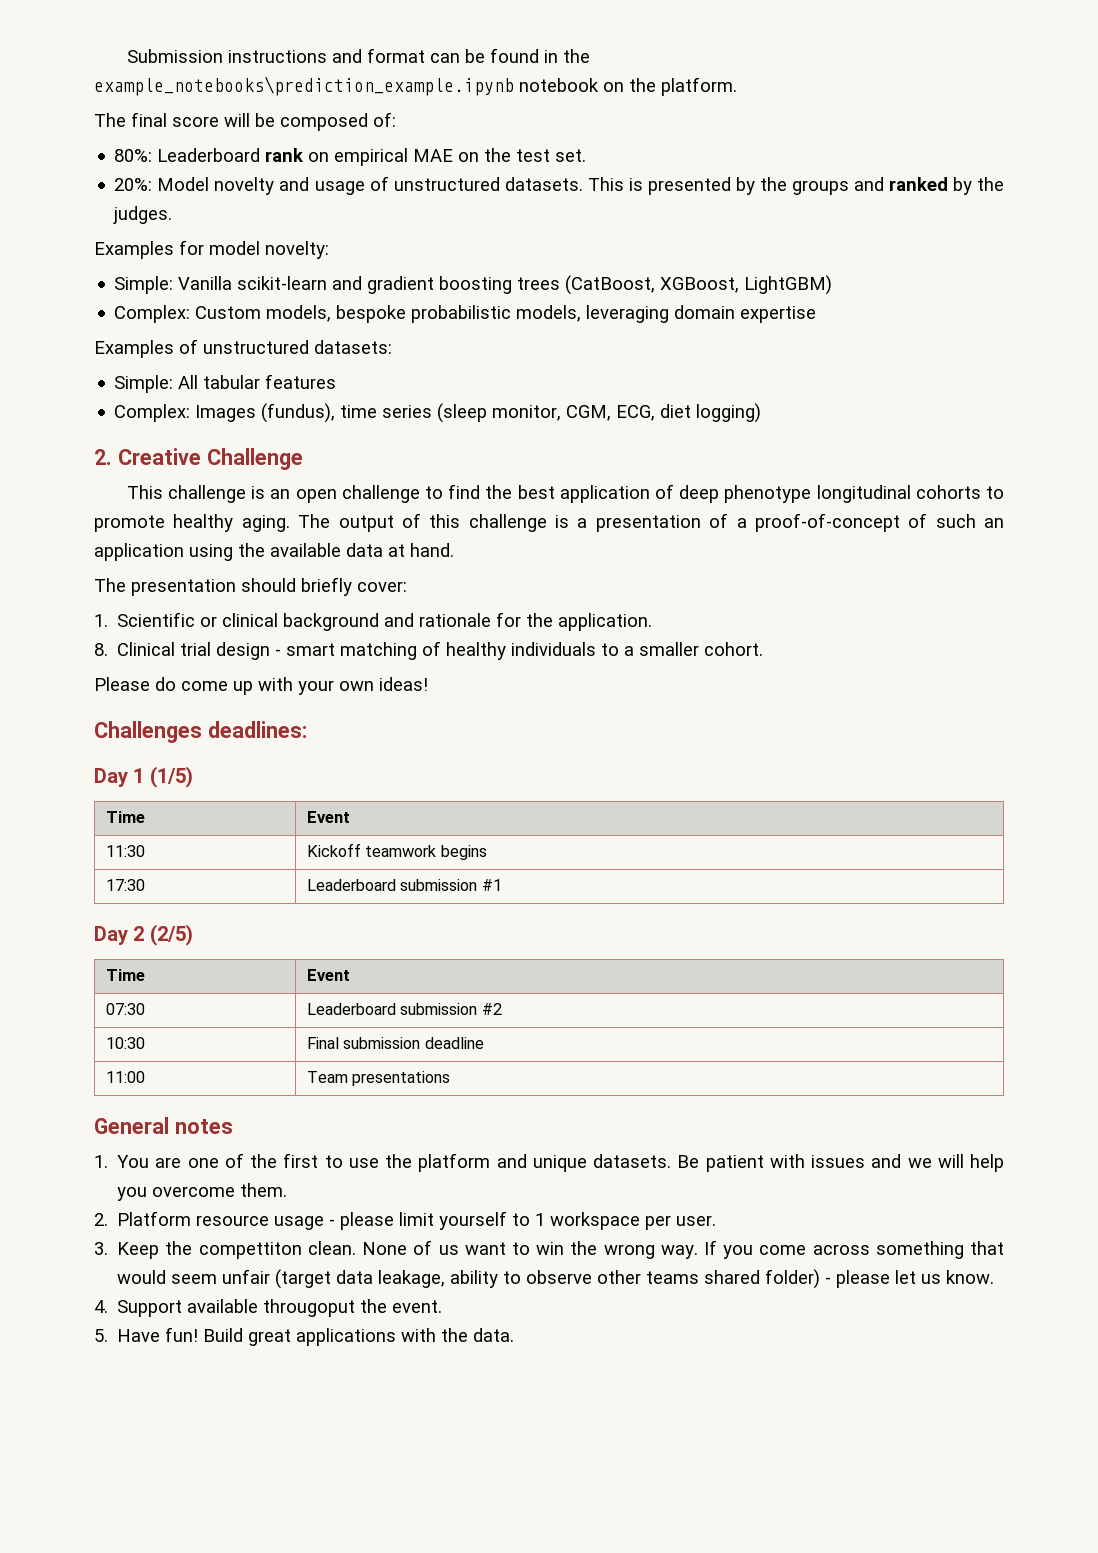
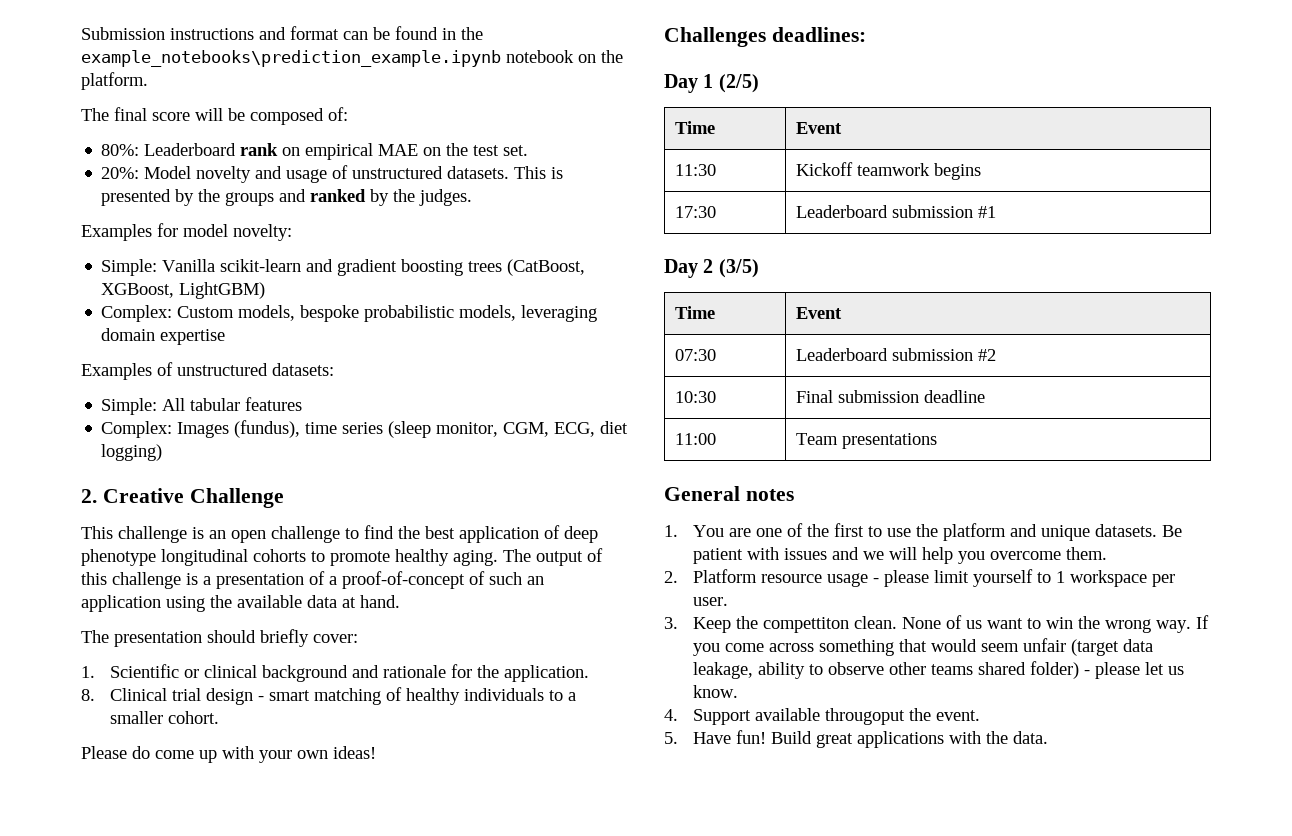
- Day 1 (1/5)
+ Day 1 (2/5)
- Day 2 (2/5)
+ Day 2 (3/5)

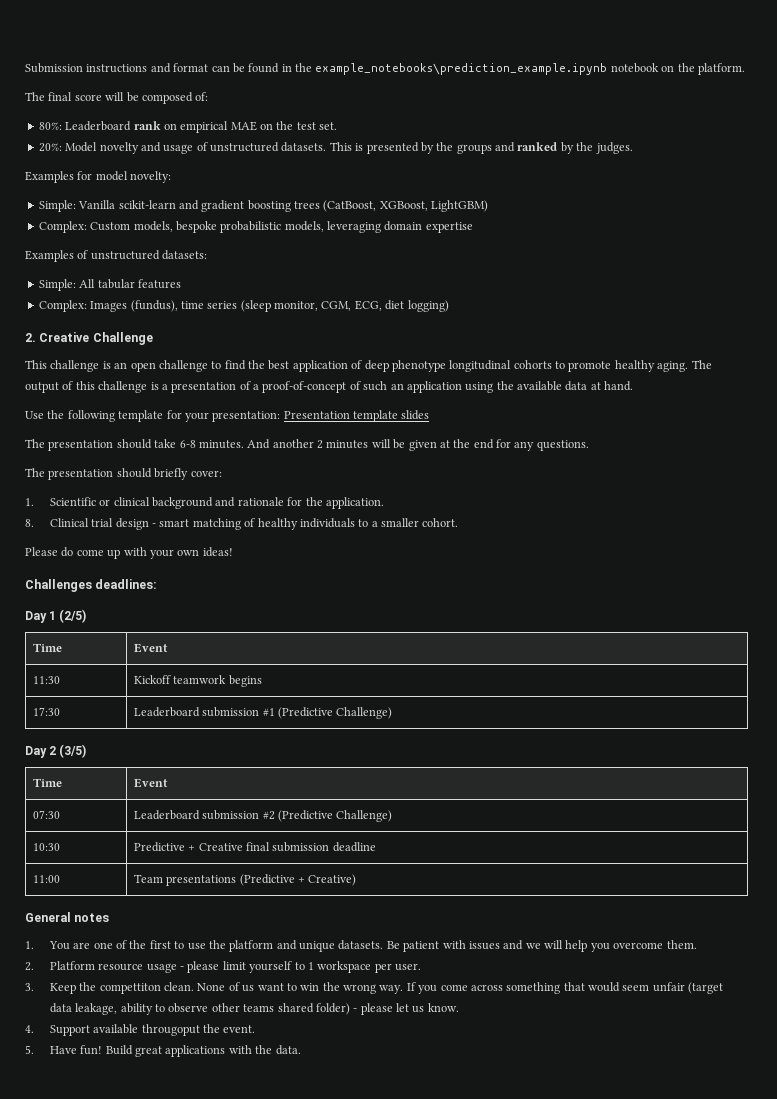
+ Use the following template for your presentation: Presentation template slides
+ The presentation should take 6-8 minutes. And another 2 minutes will be given at the end for any questions.
- 17:30 | Leaderboard submission #1
+ 17:30 | Leaderboard submission #1 (Predictive Challenge)
- 07:30 | Leaderboard submission #2
+ 07:30 | Leaderboard submission #2 (Predictive Challenge)
- 10:30 | Final submission deadline
+ 10:30 | Predictive + Creative final submission deadline
- 11:00 | Team presentations
+ 11:00 | Team presentations (Predictive + Creative)

